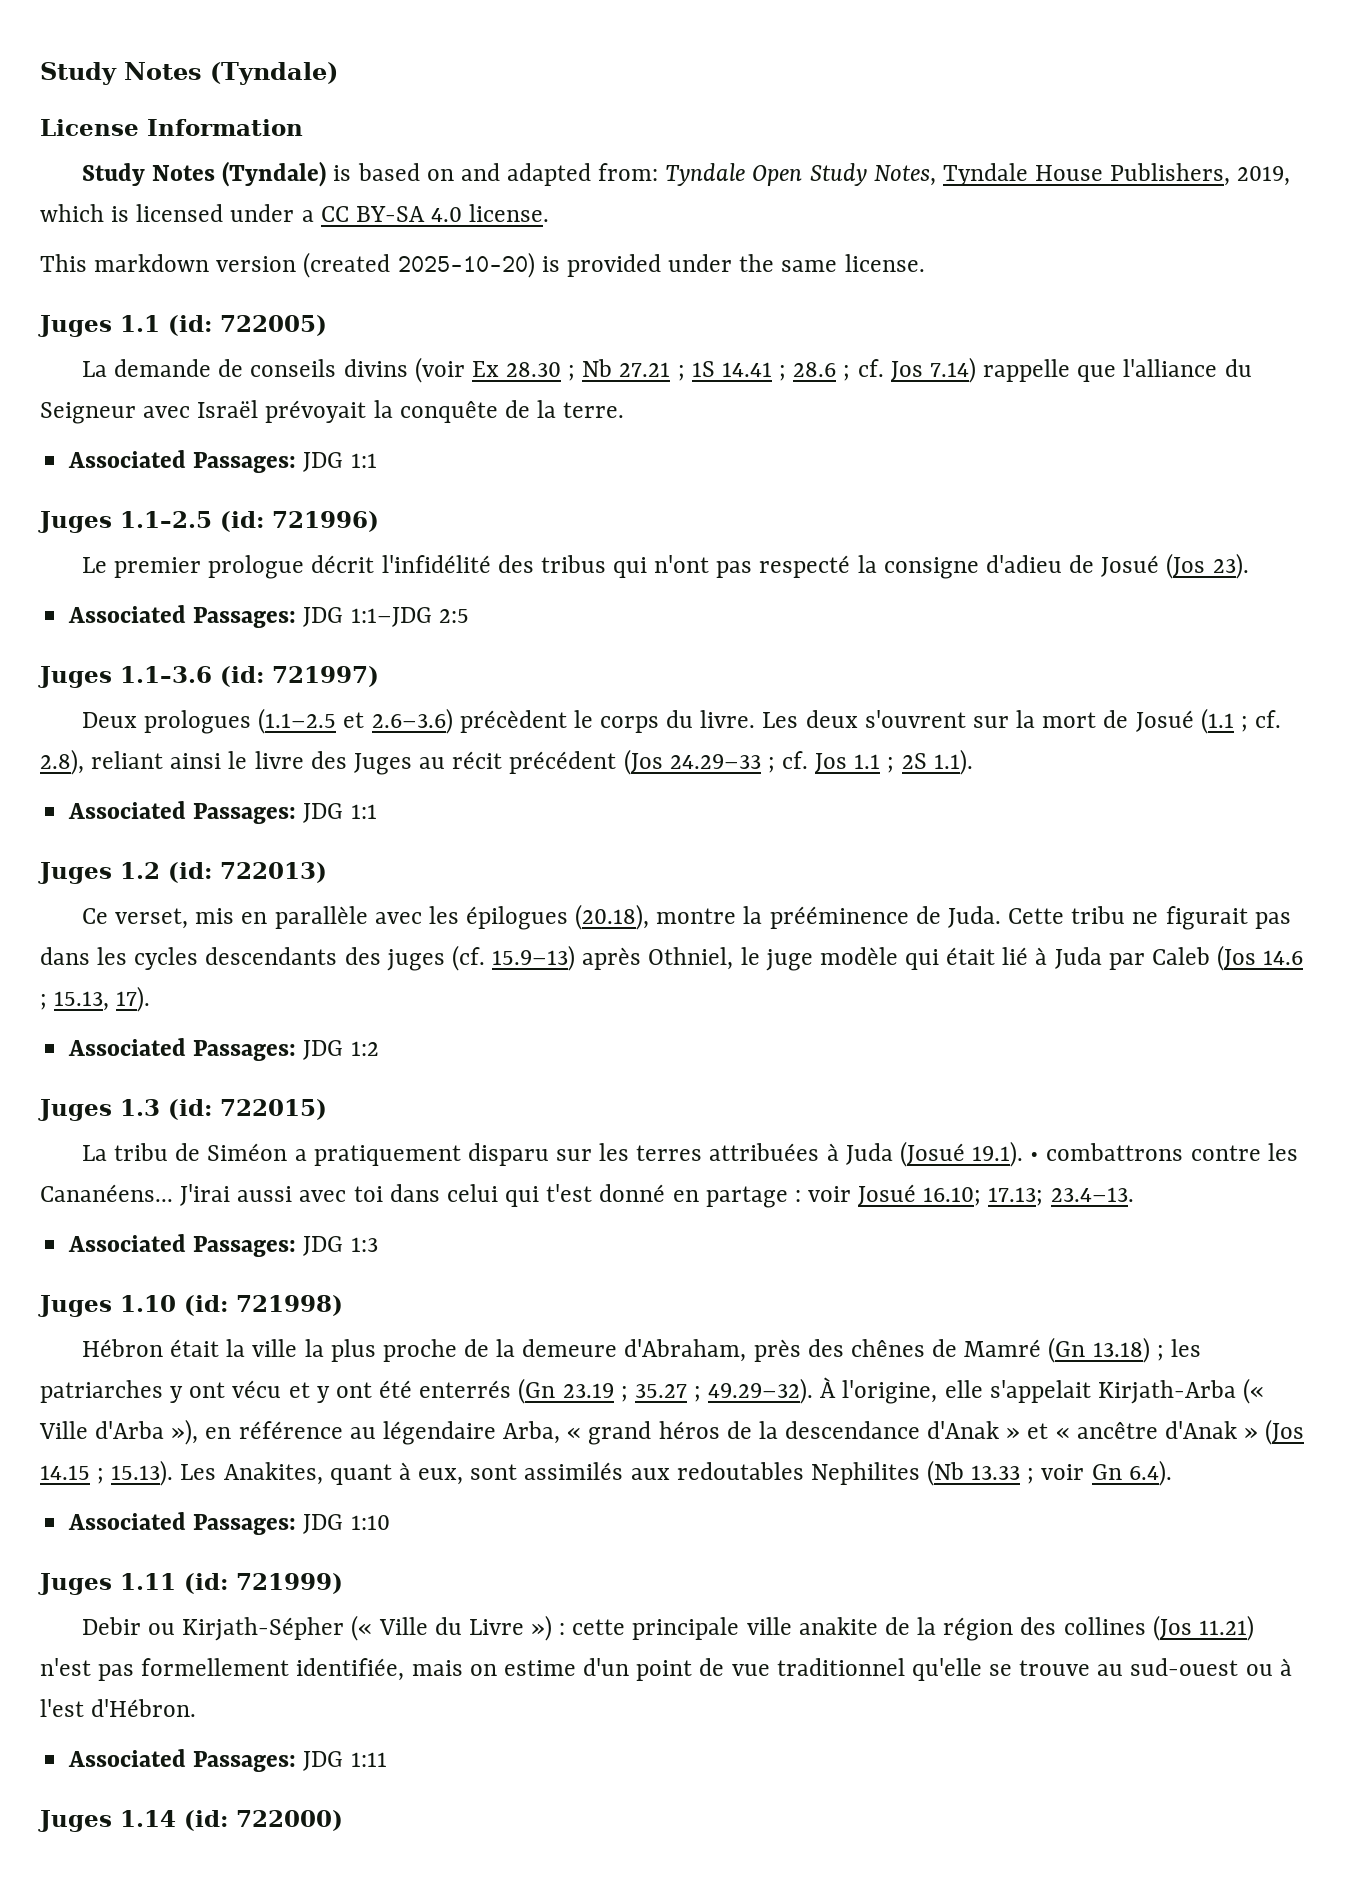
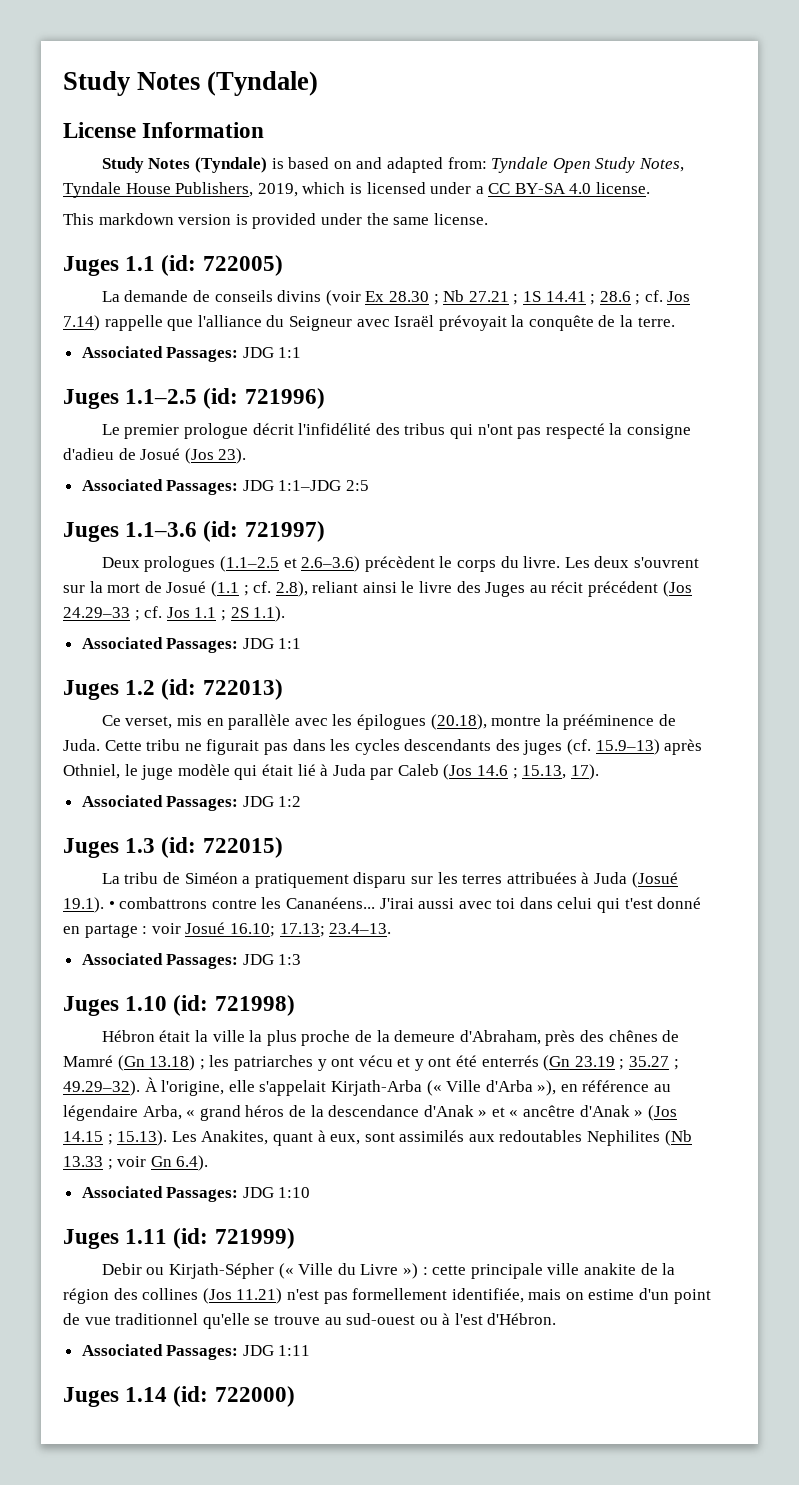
- This markdown version (created 2025-10-20) is provided under the same license.
+ This markdown version is provided under the same license.

